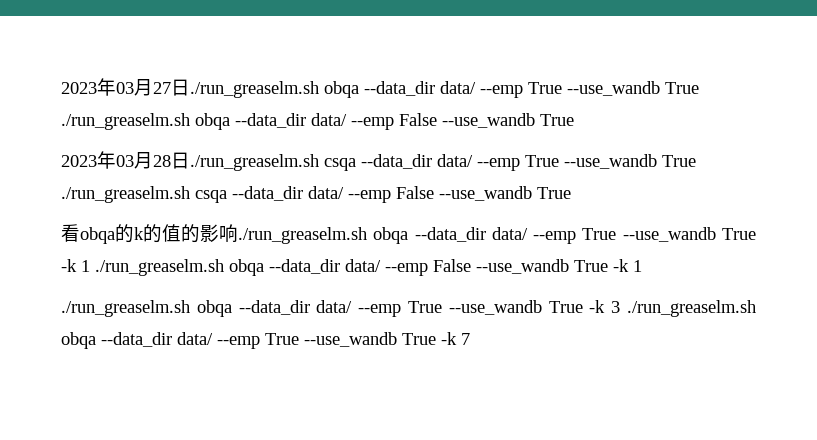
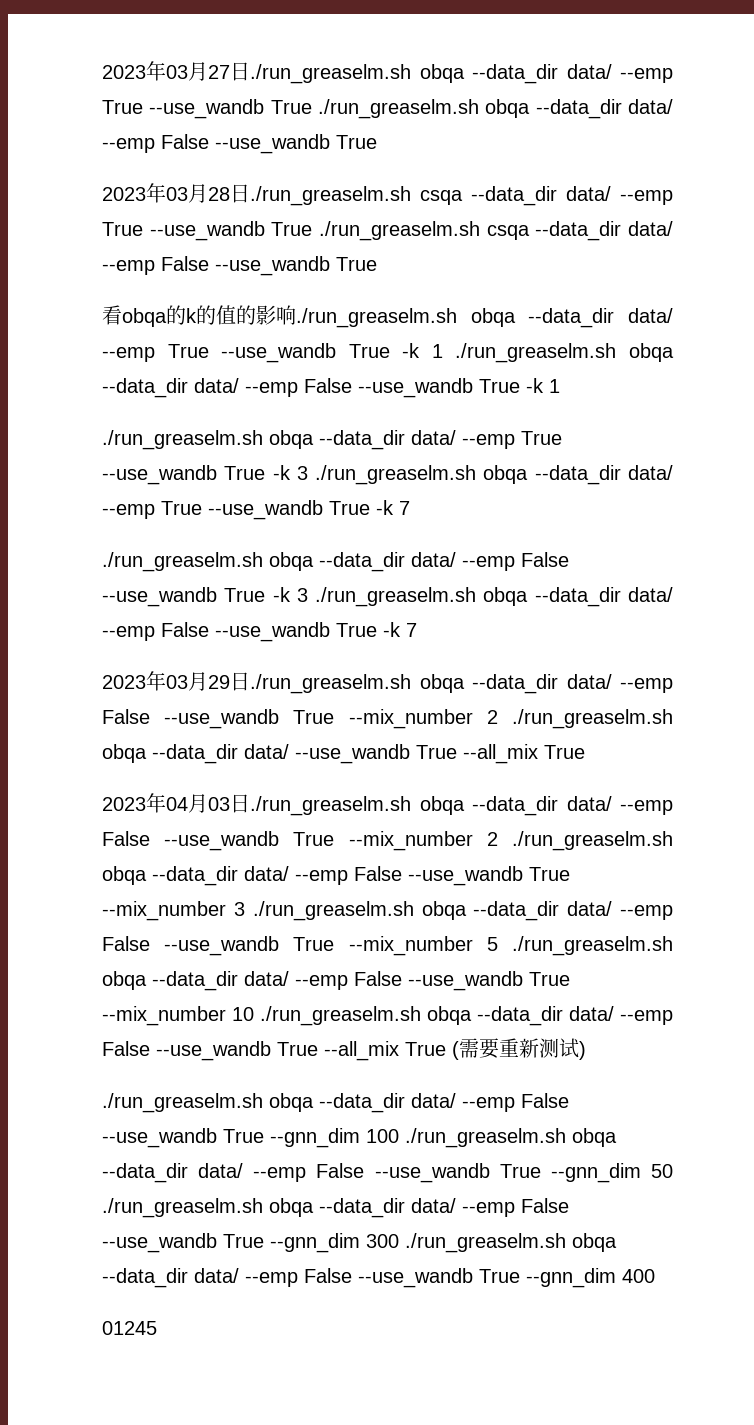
+ ./run_greaselm.sh obqa --data_dir data/ --emp False --use_wandb True -k 3 ./run_greaselm.sh obqa --data_dir data/ --emp False --use_wandb True -k 7
+ 2023年03月29日./run_greaselm.sh obqa --data_dir data/ --emp False --use_wandb True --mix_number 2 ./run_greaselm.sh obqa --data_dir data/ --use_wandb True --all_mix True
+ 2023年04月03日./run_greaselm.sh obqa --data_dir data/ --emp False --use_wandb True --mix_number 2 ./run_greaselm.sh obqa --data_dir data/ --emp False --use_wandb True --mix_number 3 ./run_greaselm.sh obqa --data_dir data/ --emp False --use_wandb True --mix_number 5 ./run_greaselm.sh obqa --data_dir data/ --emp False --use_wandb True --mix_number 10 ./run_greaselm.sh obqa --data_dir data/ --emp False --use_wandb True --all_mix True (需要重新测试)
+ ./run_greaselm.sh obqa --data_dir data/ --emp False --use_wandb True --gnn_dim 100 ./run_greaselm.sh obqa --data_dir data/ --emp False --use_wandb True --gnn_dim 50 ./run_greaselm.sh obqa --data_dir data/ --emp False --use_wandb True --gnn_dim 300 ./run_greaselm.sh obqa --data_dir data/ --emp False --use_wandb True --gnn_dim 400
+ 01245

